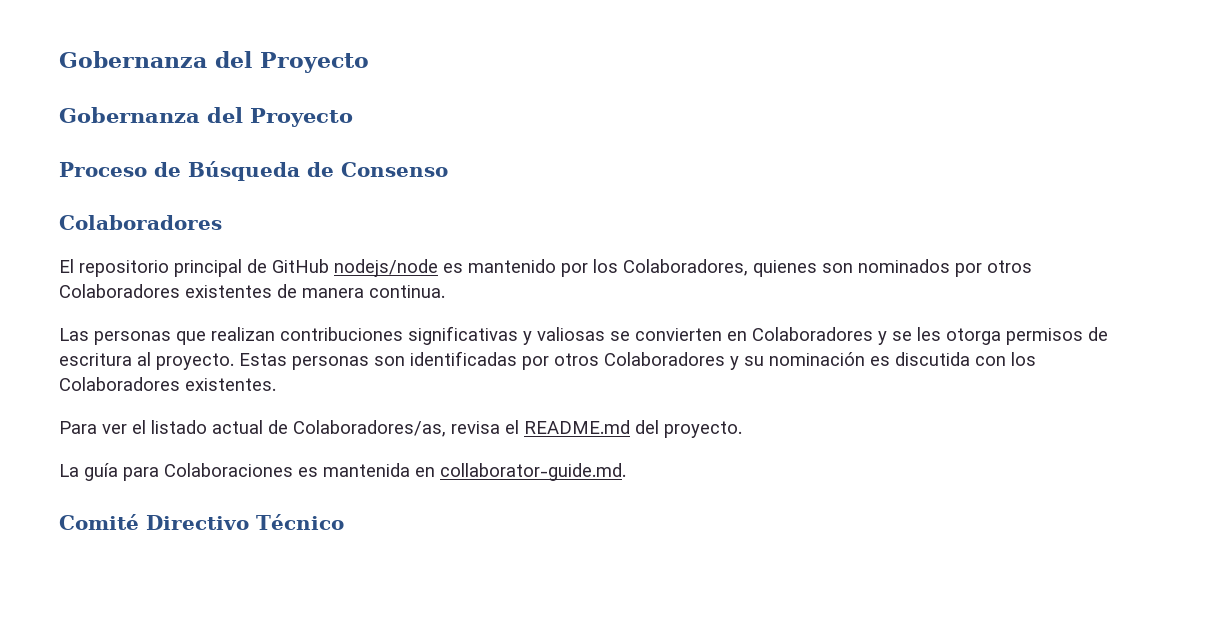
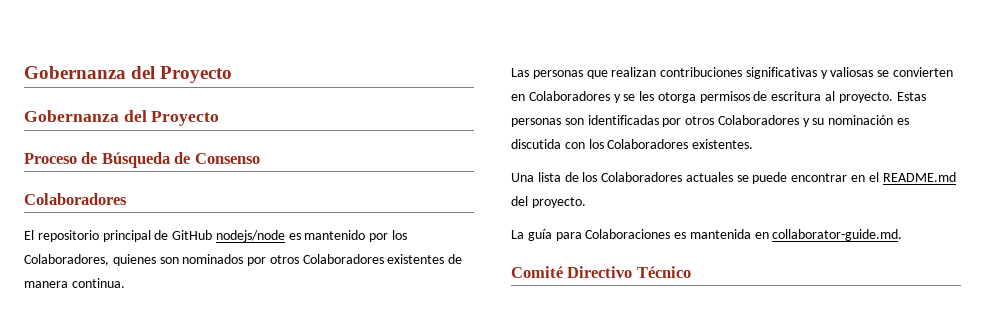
- Para ver el listado actual de Colaboradores/as, revisa el README.md del proyecto.
+ Una lista de los Colaboradores actuales se puede encontrar en el README.md del proyecto.

